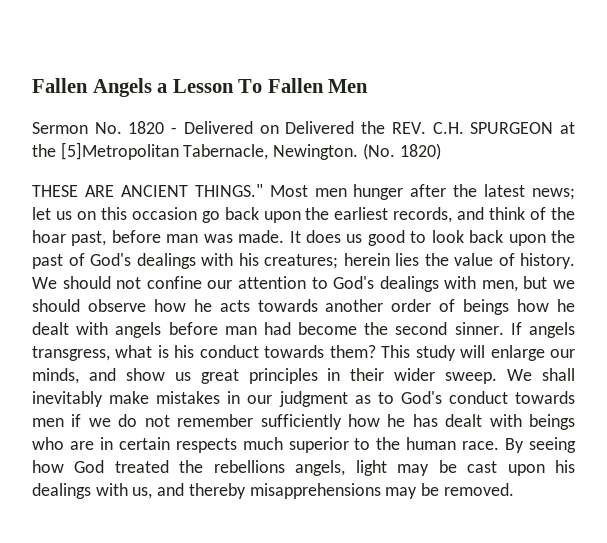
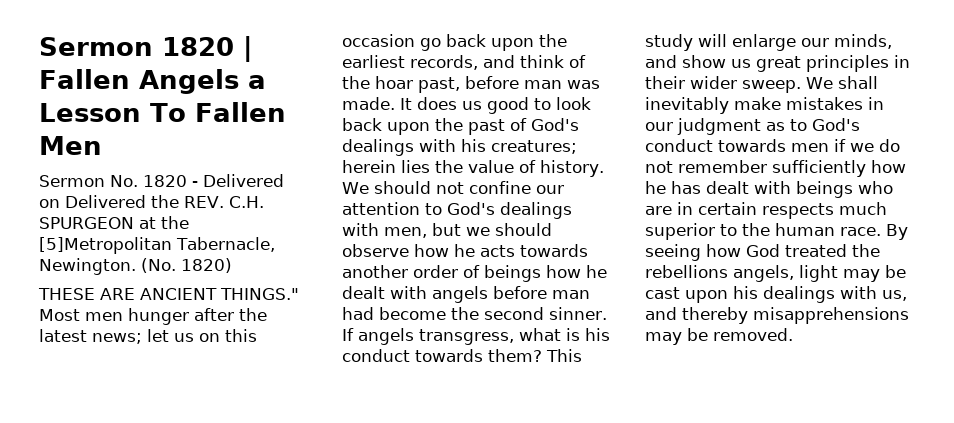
- Fallen Angels a Lesson To Fallen Men
+ Sermon 1820 | Fallen Angels a Lesson To Fallen Men

